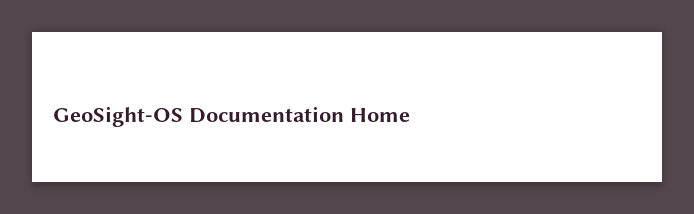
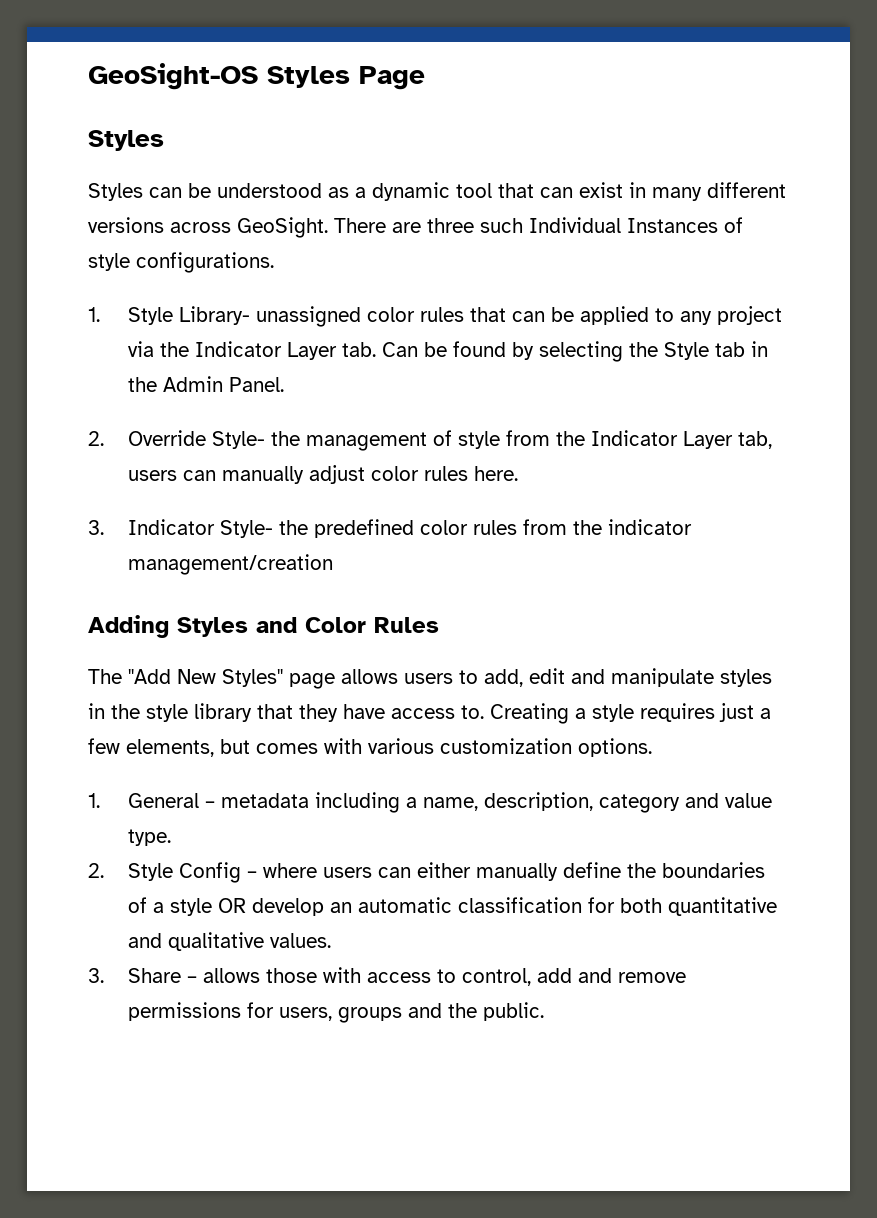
- GeoSight-OS Documentation Home
+ GeoSight-OS Styles Page
+ Styles
+ Styles can be understood as a dynamic tool that can exist in many different versions across GeoSight. There are three such Individual Instances of style configurations.
+ 1. Style Library- unassigned color rules that can be applied to any project via the Indicator Layer tab. Can be found by selecting the Style tab in the Admin Panel.
+ 2. Override Style- the management of style from the Indicator Layer tab, users can manually adjust color rules here.
+ 3. Indicator Style- the predefined color rules from the indicator management/creation
+ Adding Styles and Color Rules
+ The "Add New Styles" page allows users to add, edit and manipulate styles in the style library that they have access to. Creating a style requires just a few elements, but comes with various customization options.
+ 1. General – metadata including a name, description, category and value type.
+ 2. Style Config – where users can either manually define the boundaries of a style OR develop an automatic classification for both quantitative and qualitative values.
+ 3. Share – allows those with access to control, add and remove permissions for users, groups and the public.

